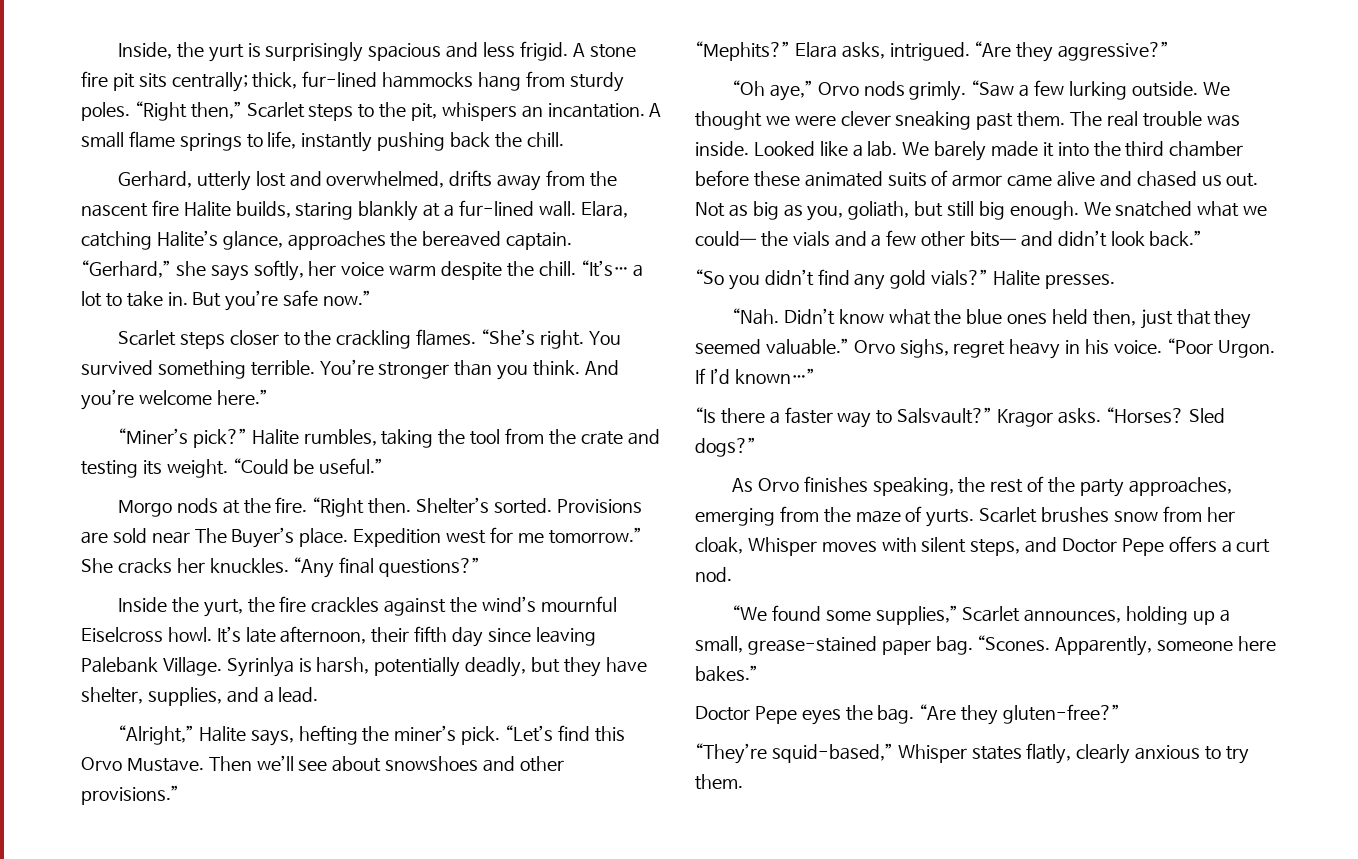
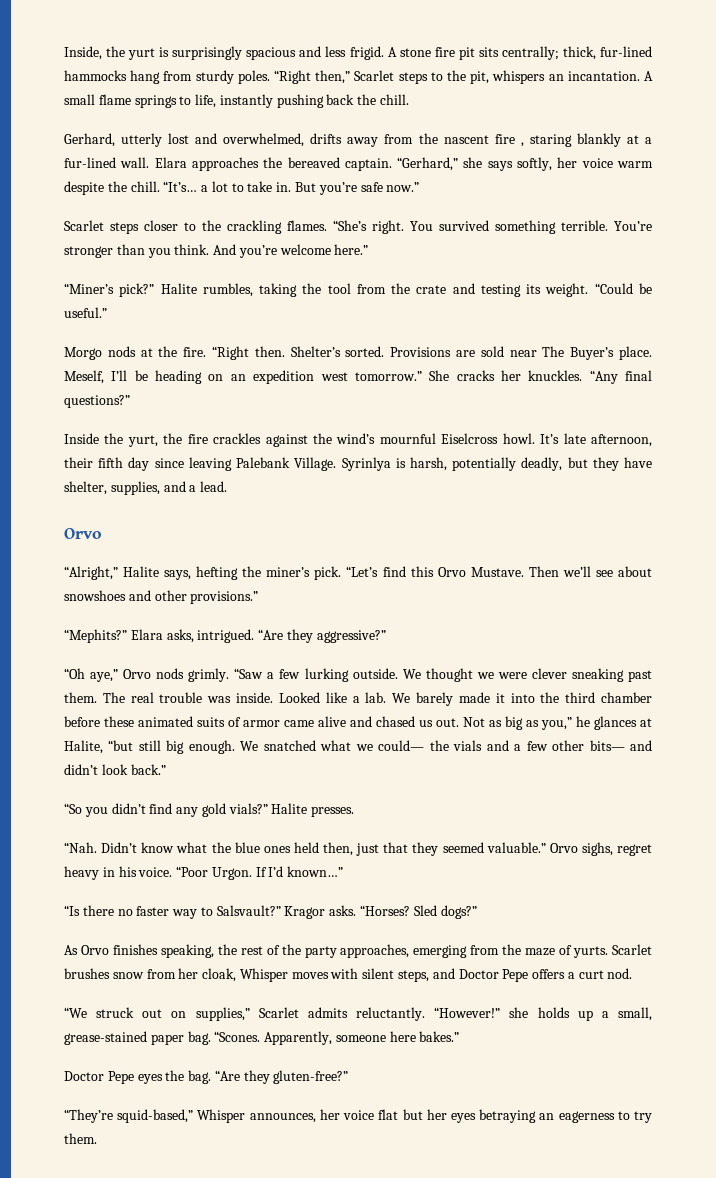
- Gerhard, utterly lost and overwhelmed, drifts away from the nascent fire Halite builds, staring blankly at a fur-lined wall.
+ Gerhard, utterly lost and overwhelmed, drifts away from the nascent fire , staring blankly at a fur-lined wall.
- Elara, catching Halite’s glance, approaches the bereaved captain.
+ Elara approaches the bereaved captain.
- Expedition west for me tomorrow.”
+ Meself, I’ll be heading on an expedition west tomorrow.”
  Syrinlya is harsh, potentially deadly, but they have shelter, supplies, and a lead.
+ Orvo
- Not as big as you, goliath, but still big enough.
+ Not as big as you,” he glances at Halite, “but still big enough.
- “Is there a faster way to Salsvault?”
+ “Is there no faster way to Salsvault?”
- “We found some supplies,” Scarlet announces, holding up a small, grease-stained paper bag.
+ “We struck out on supplies,” Scarlet admits reluctantly. “However!” she holds up a small, grease-stained paper bag.
- “They’re squid-based,” Whisper states flatly, clearly anxious to try them.
+ “They’re squid-based,” Whisper announces, her voice flat but her eyes betraying an eagerness to try them.

